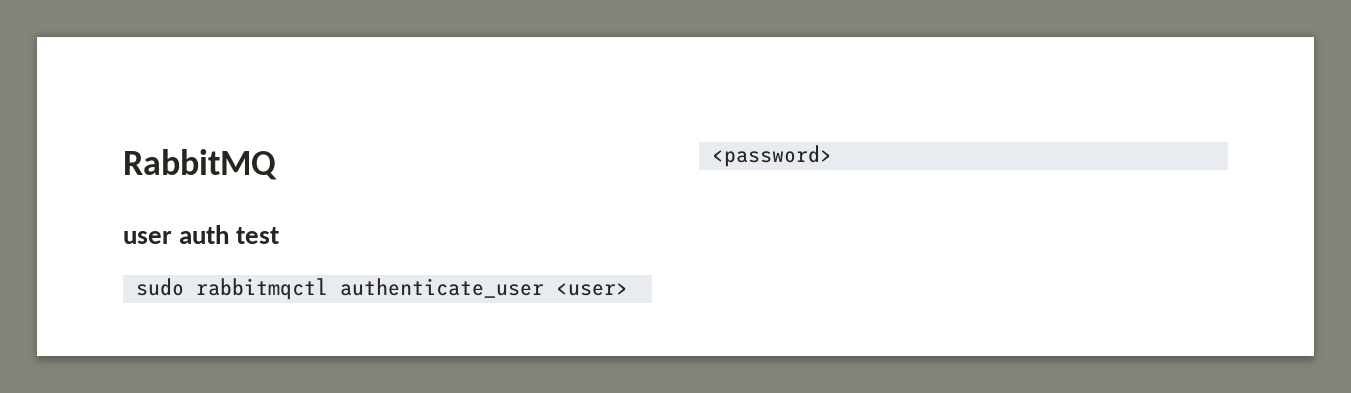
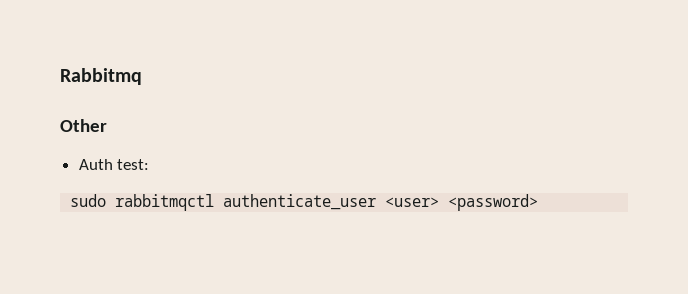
- RabbitMQ
- user auth test
+ Rabbitmq
+ Other
+ Auth test:

